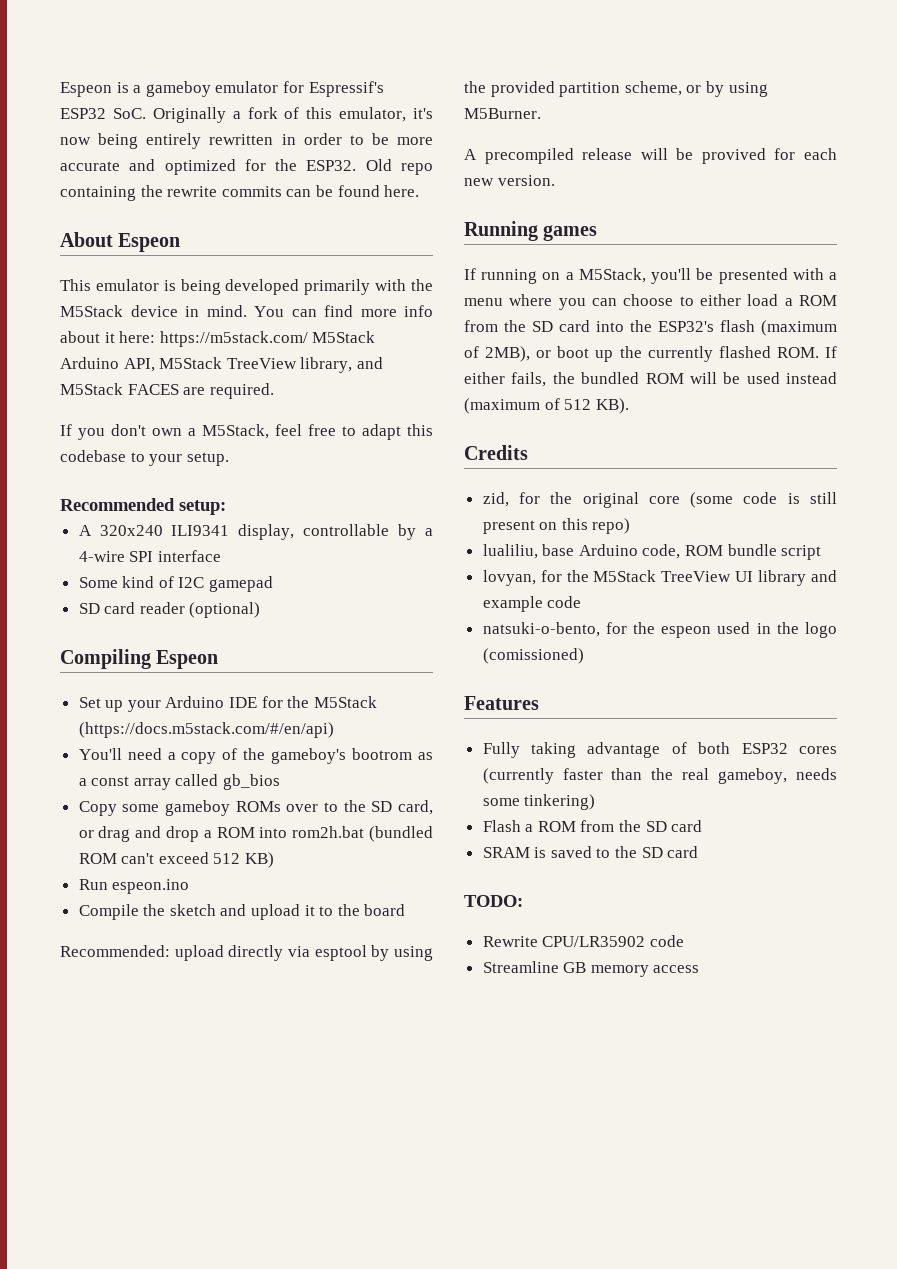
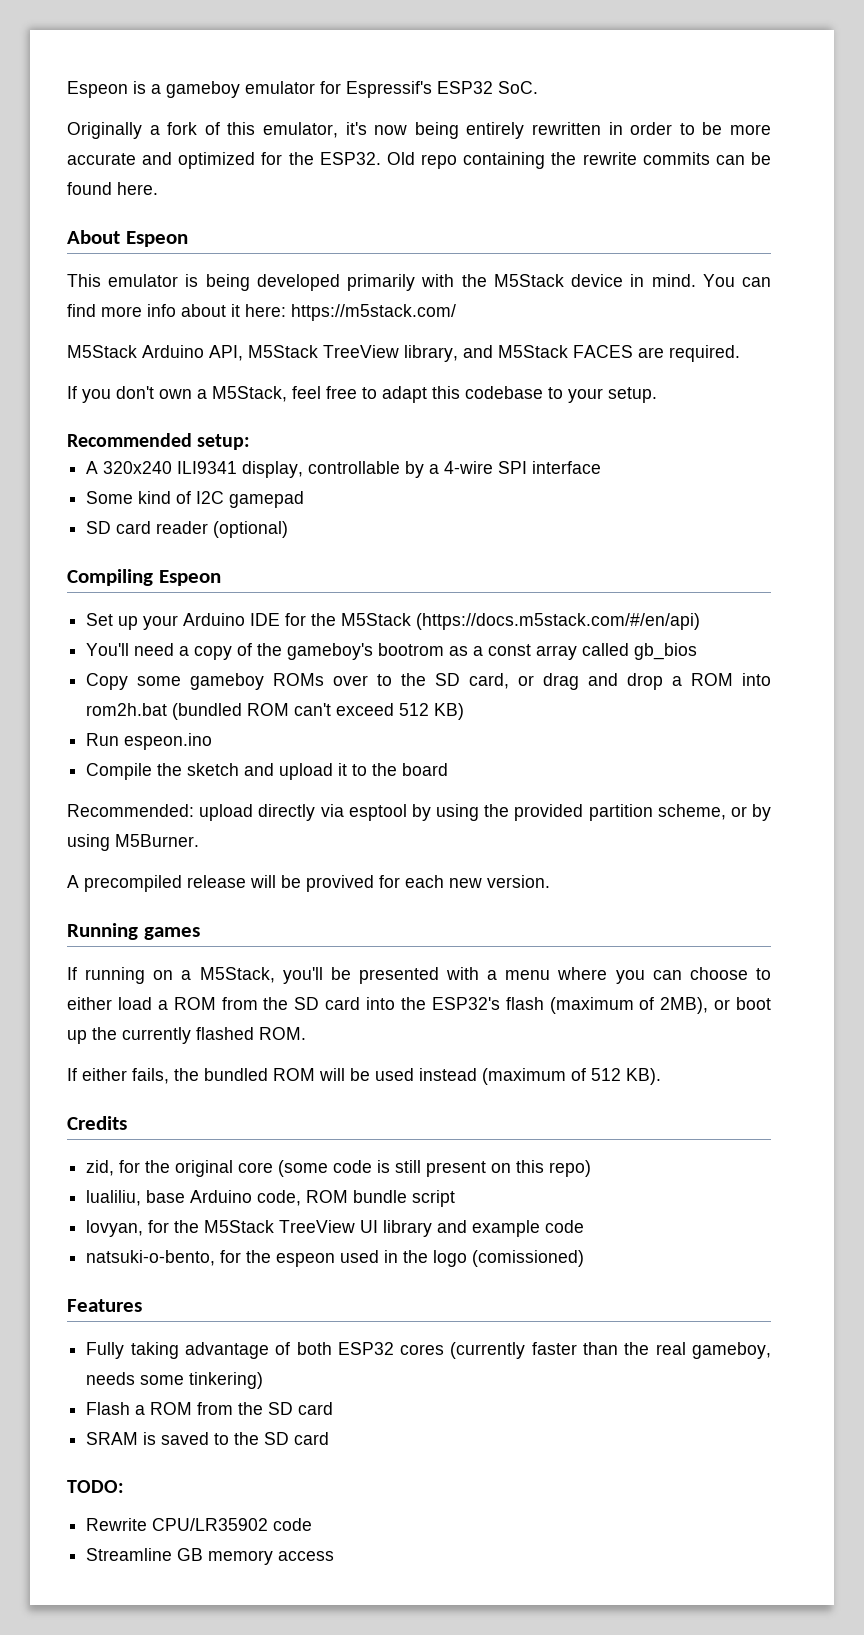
- Espeon is a gameboy emulator for Espressif's ESP32 SoC. Originally a fork of this emulator, it's now being entirely rewritten in order to be more accurate and optimized for the ESP32.
+ Espeon is a gameboy emulator for Espressif's ESP32 SoC.
+ Originally a fork of this emulator, it's now being entirely rewritten in order to be more accurate and optimized for the ESP32.
- You can find more info about it here: https://m5stack.com/ M5Stack Arduino API, M5Stack TreeView library, and M5Stack FACES are required.
+ You can find more info about it here: https://m5stack.com/
+ M5Stack Arduino API, M5Stack TreeView library, and M5Stack FACES are required.
- If running on a M5Stack, you'll be presented with a menu where you can choose to either load a ROM from the SD card into the ESP32's flash (maximum of 2MB), or boot up the currently flashed ROM. If either fails, the bundled ROM will be used instead (maximum of 512 KB).
+ If running on a M5Stack, you'll be presented with a menu where you can choose to either load a ROM from the SD card into the ESP32's flash (maximum of 2MB), or boot up the currently flashed ROM.
+ If either fails, the bundled ROM will be used instead (maximum of 512 KB).

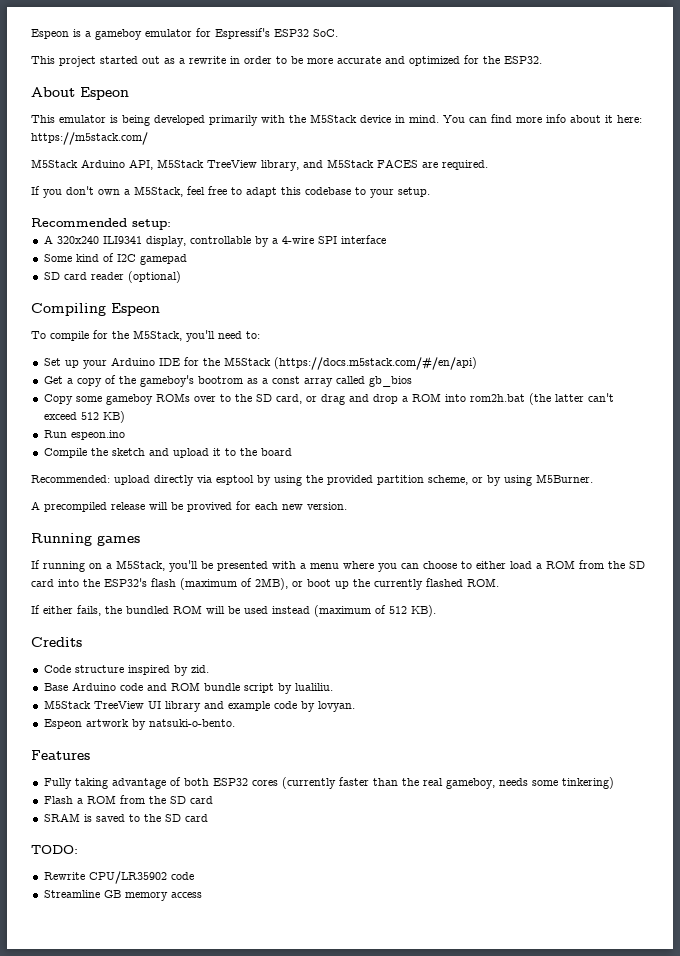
- Originally a fork of this emulator, it's now being entirely rewritten in order to be more accurate and optimized for the ESP32. Old repo containing the rewrite commits can be found here.
+ This project started out as a rewrite in order to be more accurate and optimized for the ESP32.
+ To compile for the M5Stack, you'll need to:
- You'll need a copy of the gameboy's bootrom as a const array called gb_bios
+ Get a copy of the gameboy's bootrom as a const array called gb_bios
- Copy some gameboy ROMs over to the SD card, or drag and drop a ROM into rom2h.bat (bundled ROM can't exceed 512 KB)
+ Copy some gameboy ROMs over to the SD card, or drag and drop a ROM into rom2h.bat (the latter can't exceed 512 KB)
- zid, for the original core (some code is still present on this repo)
- lualiliu, base Arduino code, ROM bundle script
- lovyan, for the M5Stack TreeView UI library and example code
- natsuki-o-bento, for the espeon used in the logo (comissioned)
+ Code structure inspired by zid.
+ Base Arduino code and ROM bundle script by lualiliu.
+ M5Stack TreeView UI library and example code by lovyan.
+ Espeon artwork by natsuki-o-bento.

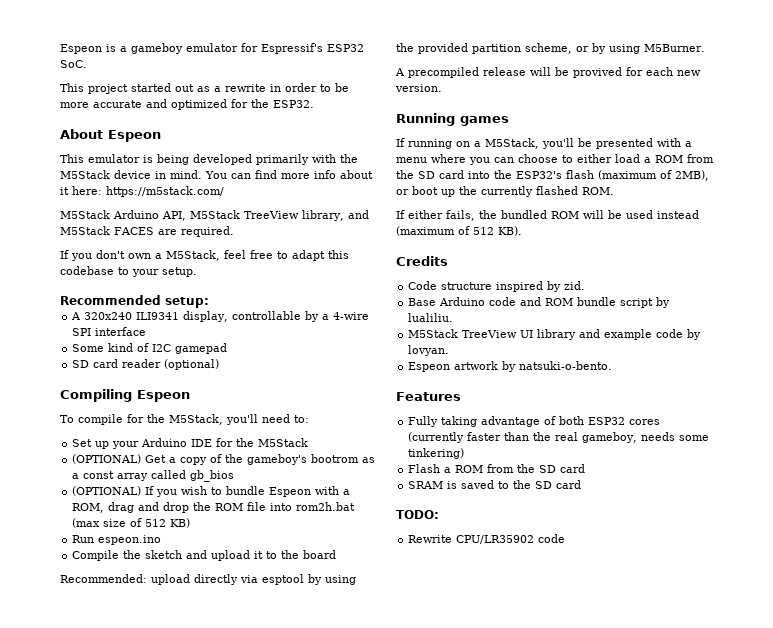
- Set up your Arduino IDE for the M5Stack (https://docs.m5stack.com/#/en/api)
- Get a copy of the gameboy's bootrom as a const array called gb_bios
+ Set up your Arduino IDE for the M5Stack
+ (OPTIONAL) Get a copy of the gameboy's bootrom as a const array called gb_bios
- Copy some gameboy ROMs over to the SD card, or drag and drop a ROM into rom2h.bat (the latter can't exceed 512 KB)
+ (OPTIONAL) If you wish to bundle Espeon with a ROM, drag and drop the ROM file into rom2h.bat (max size of 512 KB)
- Streamline GB memory access

